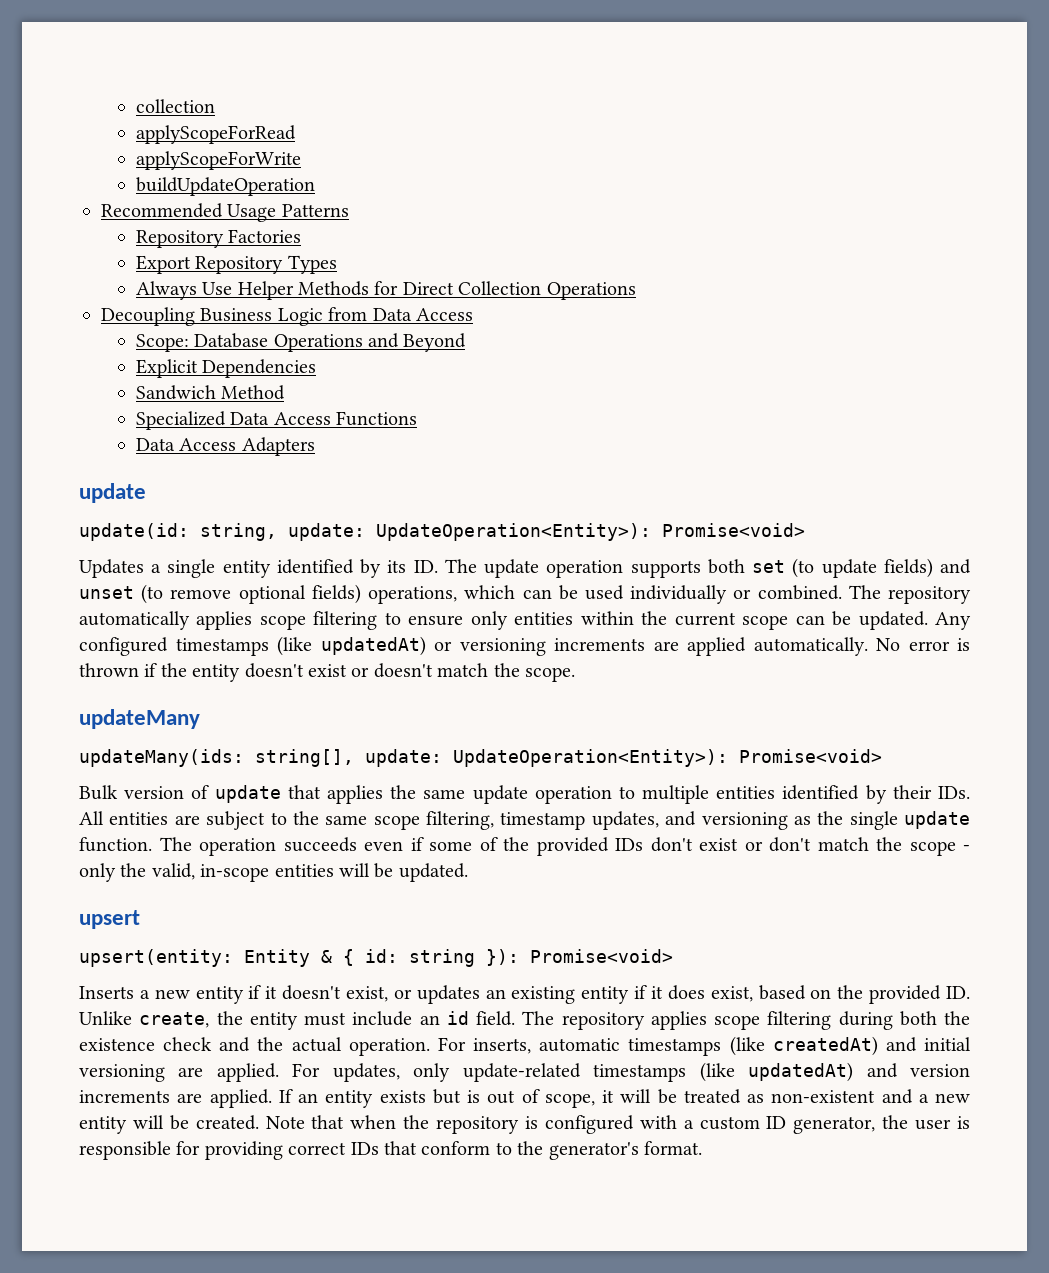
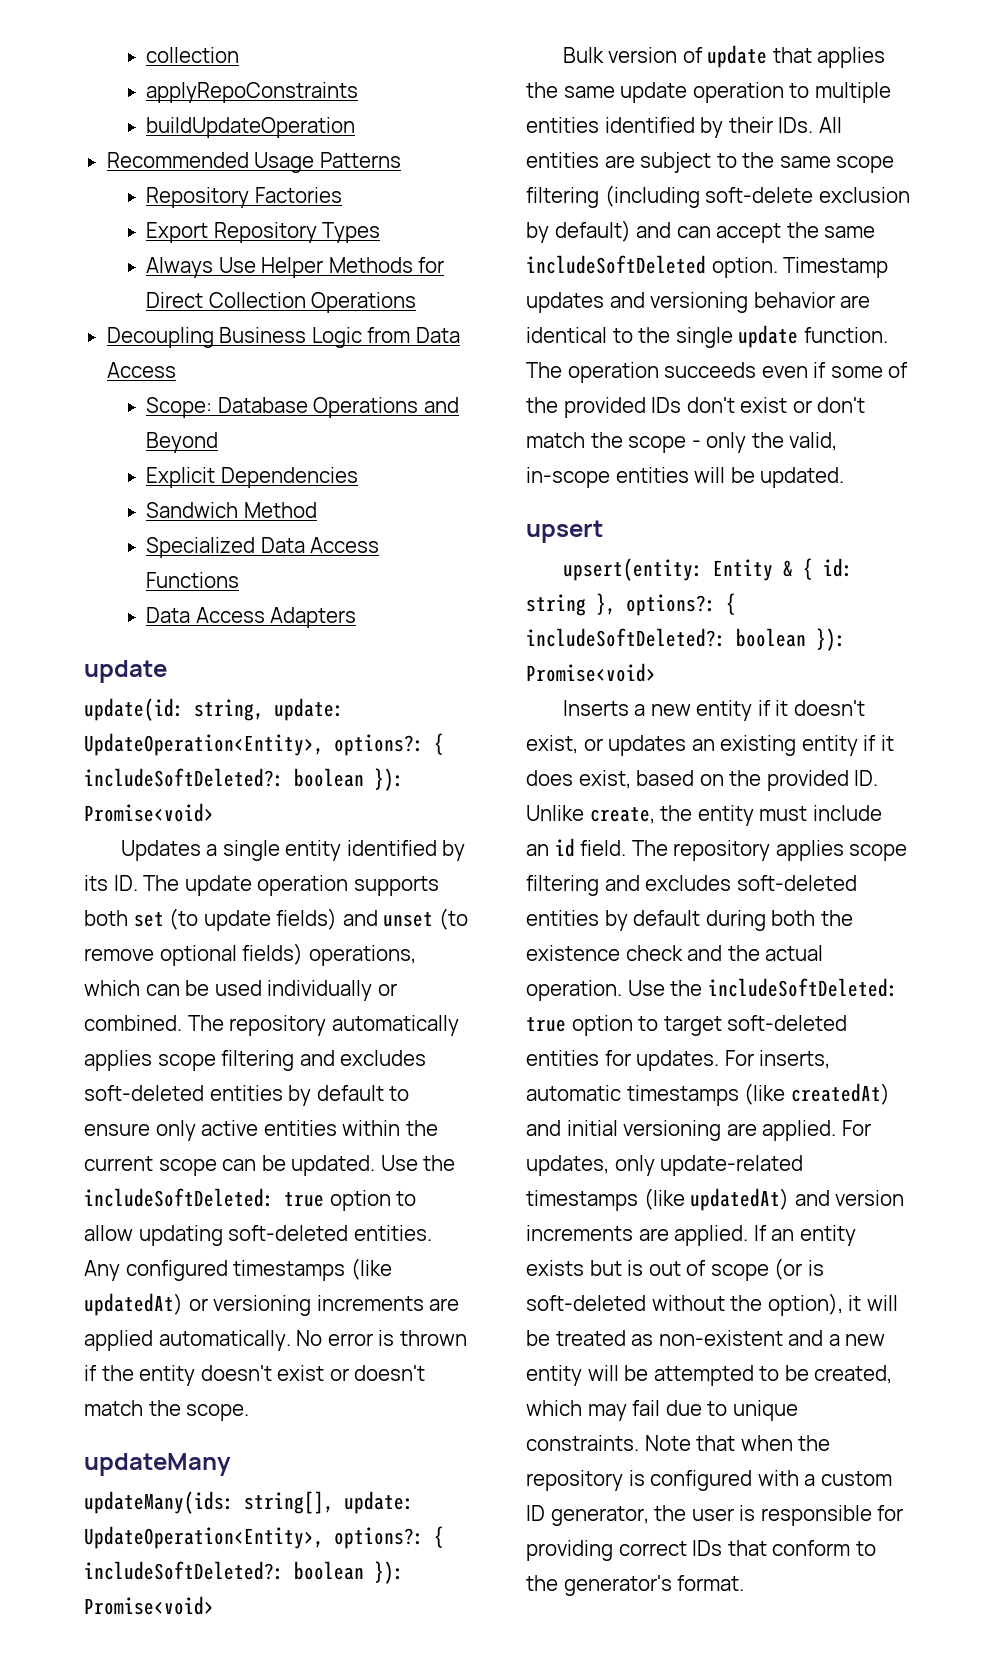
- applyScopeForRead
- applyScopeForWrite
+ applyRepoConstraints
- update(id: string, update: UpdateOperation<Entity>): Promise<void>
+ update(id: string, update: UpdateOperation<Entity>, options?: { includeSoftDeleted?: boolean }): Promise<void>
- The repository automatically applies scope filtering to ensure only entities within the current scope can be updated.
+ The repository automatically applies scope filtering and excludes soft-deleted entities by default to ensure only active entities within the current scope can be updated.
+ Use the includeSoftDeleted: true option to allow updating soft-deleted entities.
- updateMany(ids: string[], update: UpdateOperation<Entity>): Promise<void>
+ updateMany(ids: string[], update: UpdateOperation<Entity>, options?: { includeSoftDeleted?: boolean }): Promise<void>
- Bulk version of update that applies the same update operation to multiple entities identified by their IDs. All entities are subject to the same scope filtering, timestamp updates, and versioning as the single update function.
+ Bulk version of update that applies the same update operation to multiple entities identified by their IDs. All entities are subject to the same scope filtering (including soft-delete exclusion by default) and can accept the same includeSoftDeleted option. Timestamp updates and versioning behavior are identical to the single update function.
- upsert(entity: Entity & { id: string }): Promise<void>
+ upsert(entity: Entity & { id: string }, options?: { includeSoftDeleted?: boolean }): Promise<void>
- The repository applies scope filtering during both the existence check and the actual operation.
+ The repository applies scope filtering and excludes soft-deleted entities by default during both the existence check and the actual operation.
+ Use the includeSoftDeleted: true option to target soft-deleted entities for updates.
- If an entity exists but is out of scope, it will be treated as non-existent and a new entity will be created.
+ If an entity exists but is out of scope (or is soft-deleted without the option), it will be treated as non-existent and a new entity will be attempted to be created, which may fail due to unique constraints.

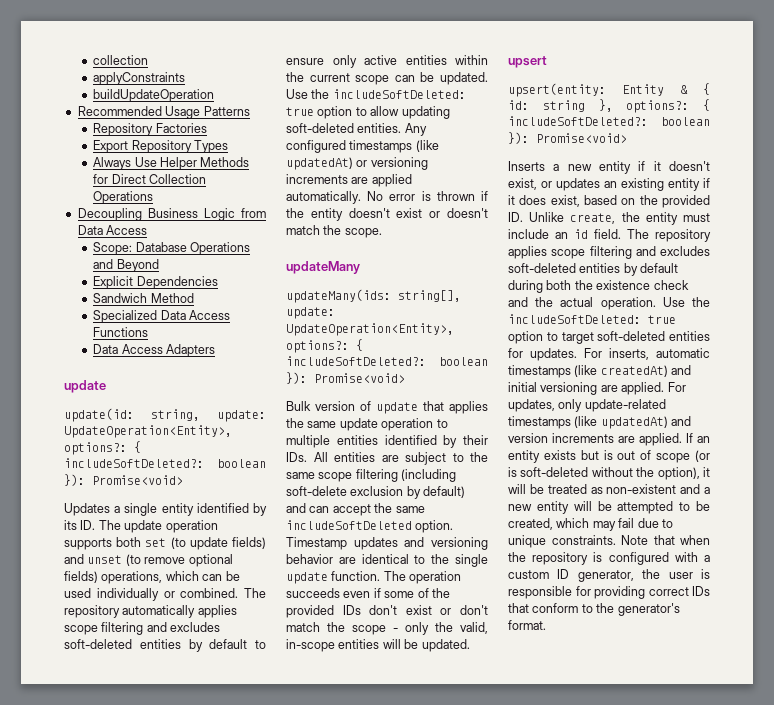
- applyRepoConstraints
+ applyConstraints

